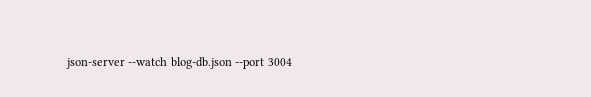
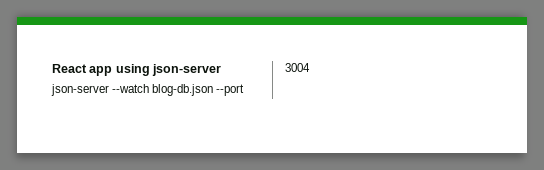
+ React app using json-server

